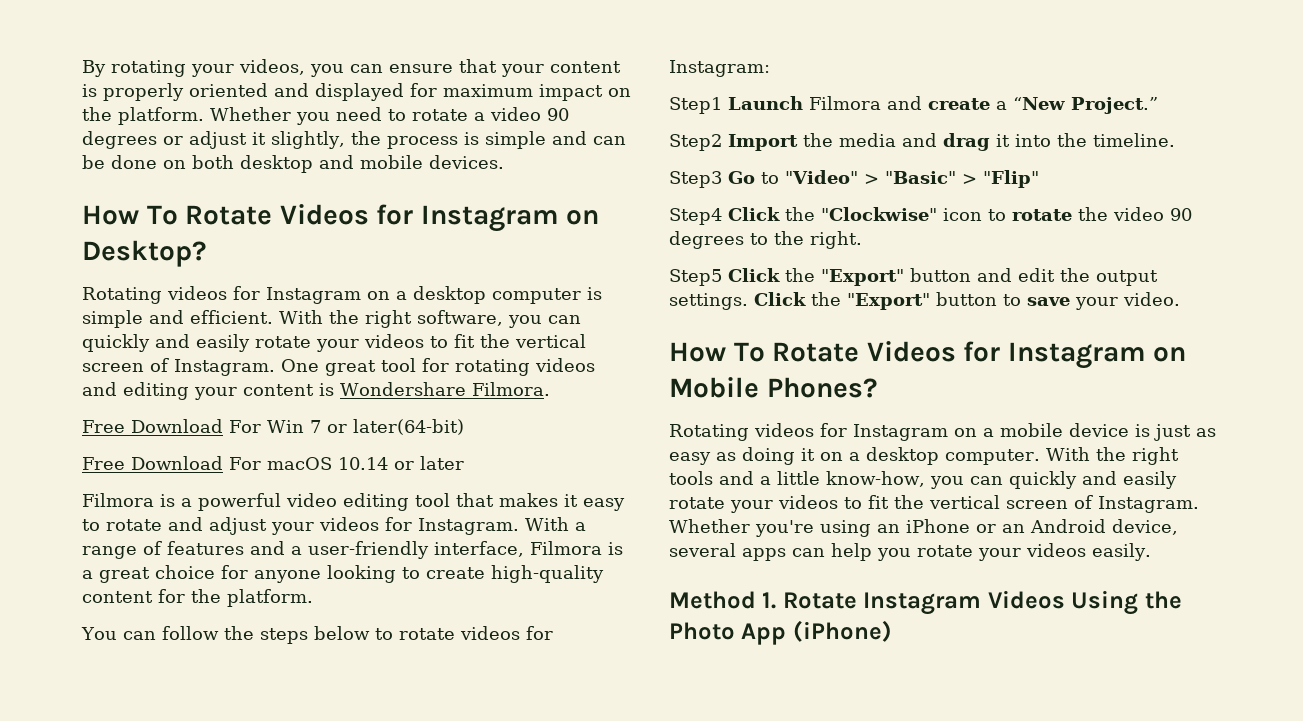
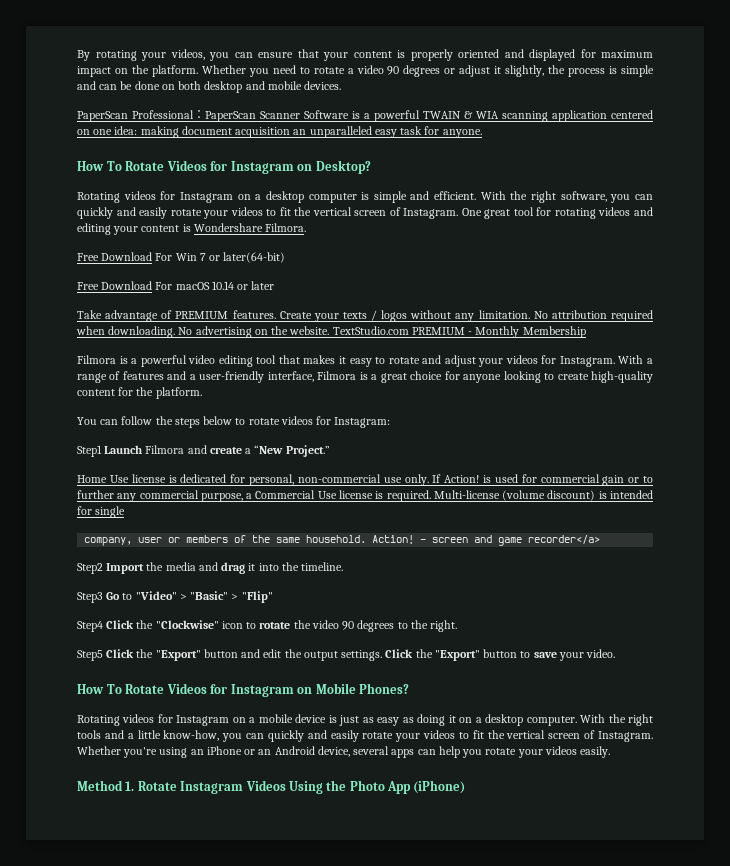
+ PaperScan Professional：PaperScan Scanner Software is a powerful TWAIN & WIA scanning application centered on one idea: making document acquisition an unparalleled easy task for anyone.
+ Take advantage of PREMIUM features. Create your texts / logos without any limitation. No attribution required when downloading. No advertising on the website. TextStudio.com PREMIUM - Monthly Membership
+ Home Use license is dedicated for personal, non-commercial use only. If Action! is used for commercial gain or to further any commercial purpose, a Commercial Use license is required. Multi-license (volume discount) is intended for single
+ company, user or members of the same household. Action! - screen and game recorder</a>

